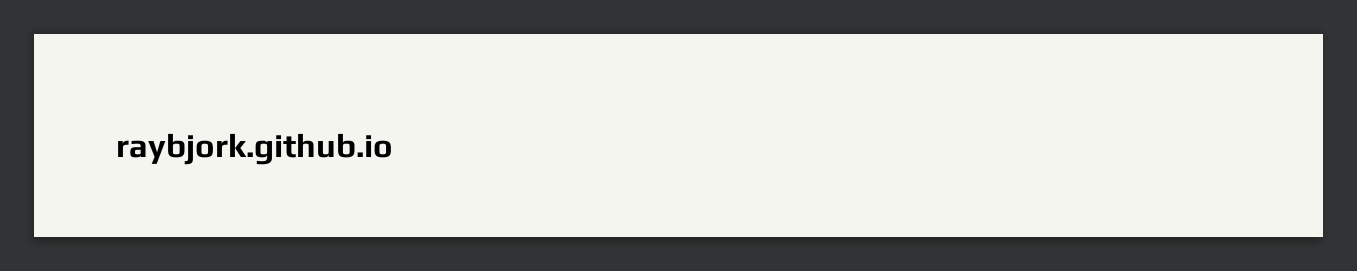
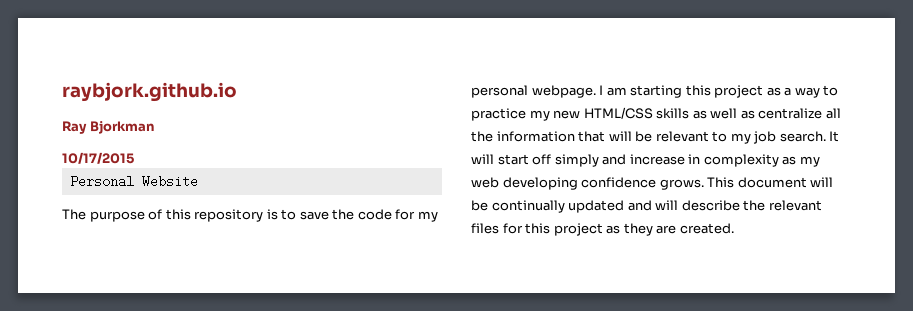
+ Ray Bjorkman
+ 10/17/2015
+ Personal Website
+ The purpose of this repository is to save the code for my personal webpage. I am starting this project as a way to practice my new HTML/CSS skills as well as centralize all the information that will be relevant to my job search. It will start off simply and increase in complexity as my web developing confidence grows. This document will be continually updated and will describe the relevant files for this project as they are created.

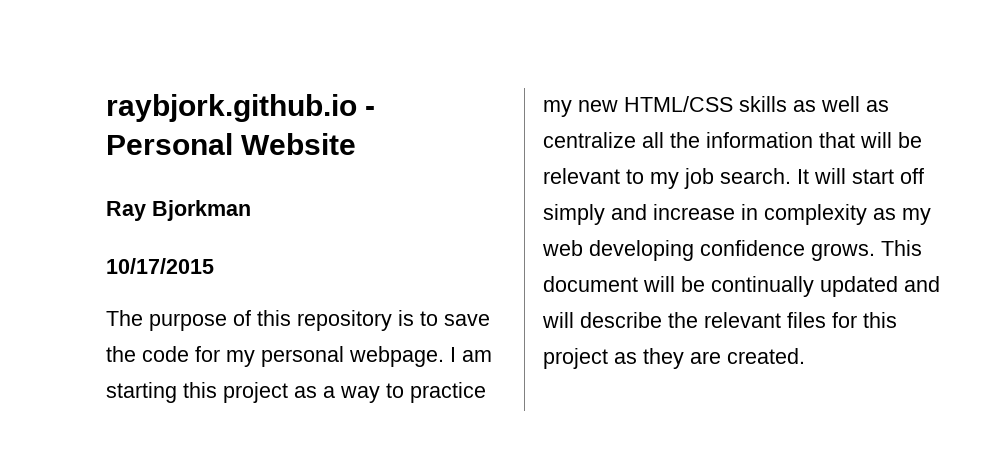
- raybjork.github.io
+ raybjork.github.io - Personal Website
- Personal Website

